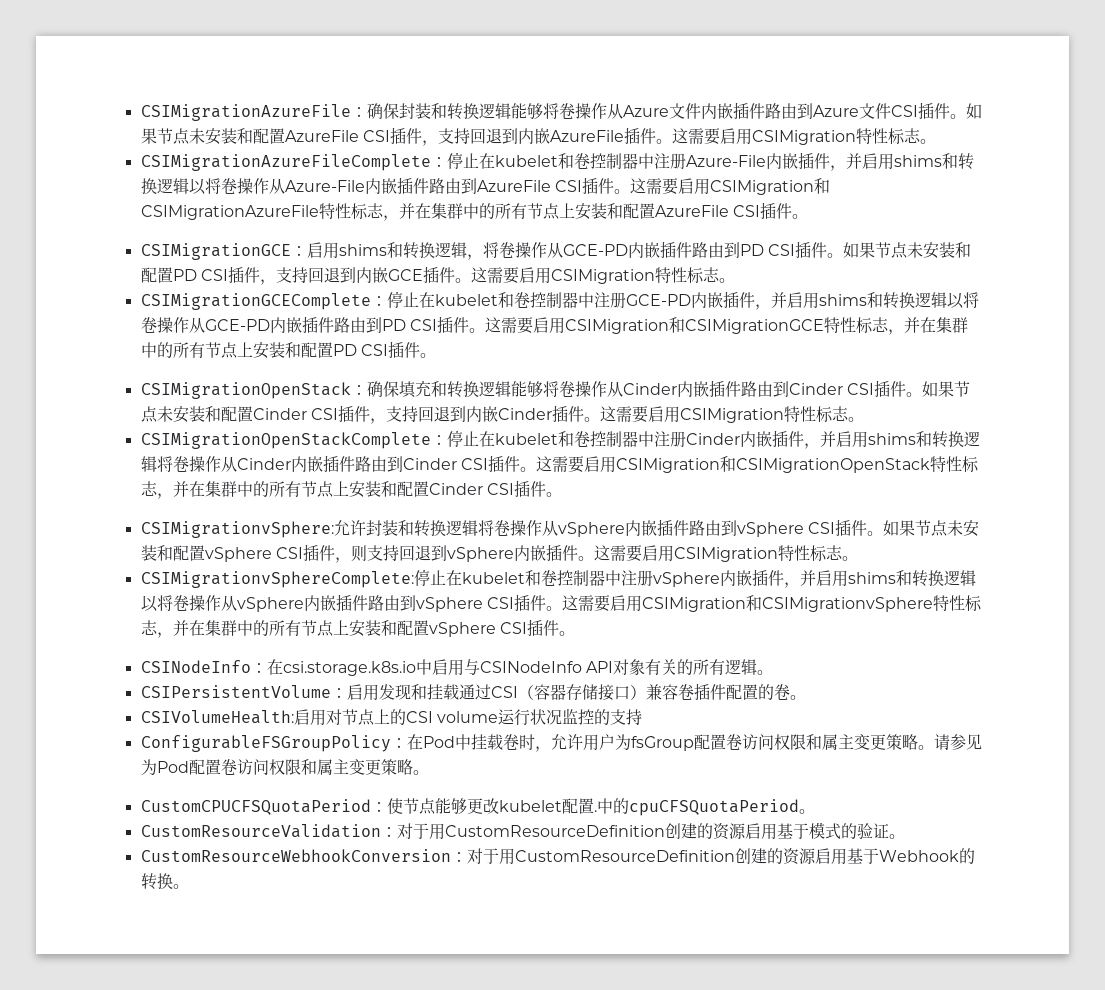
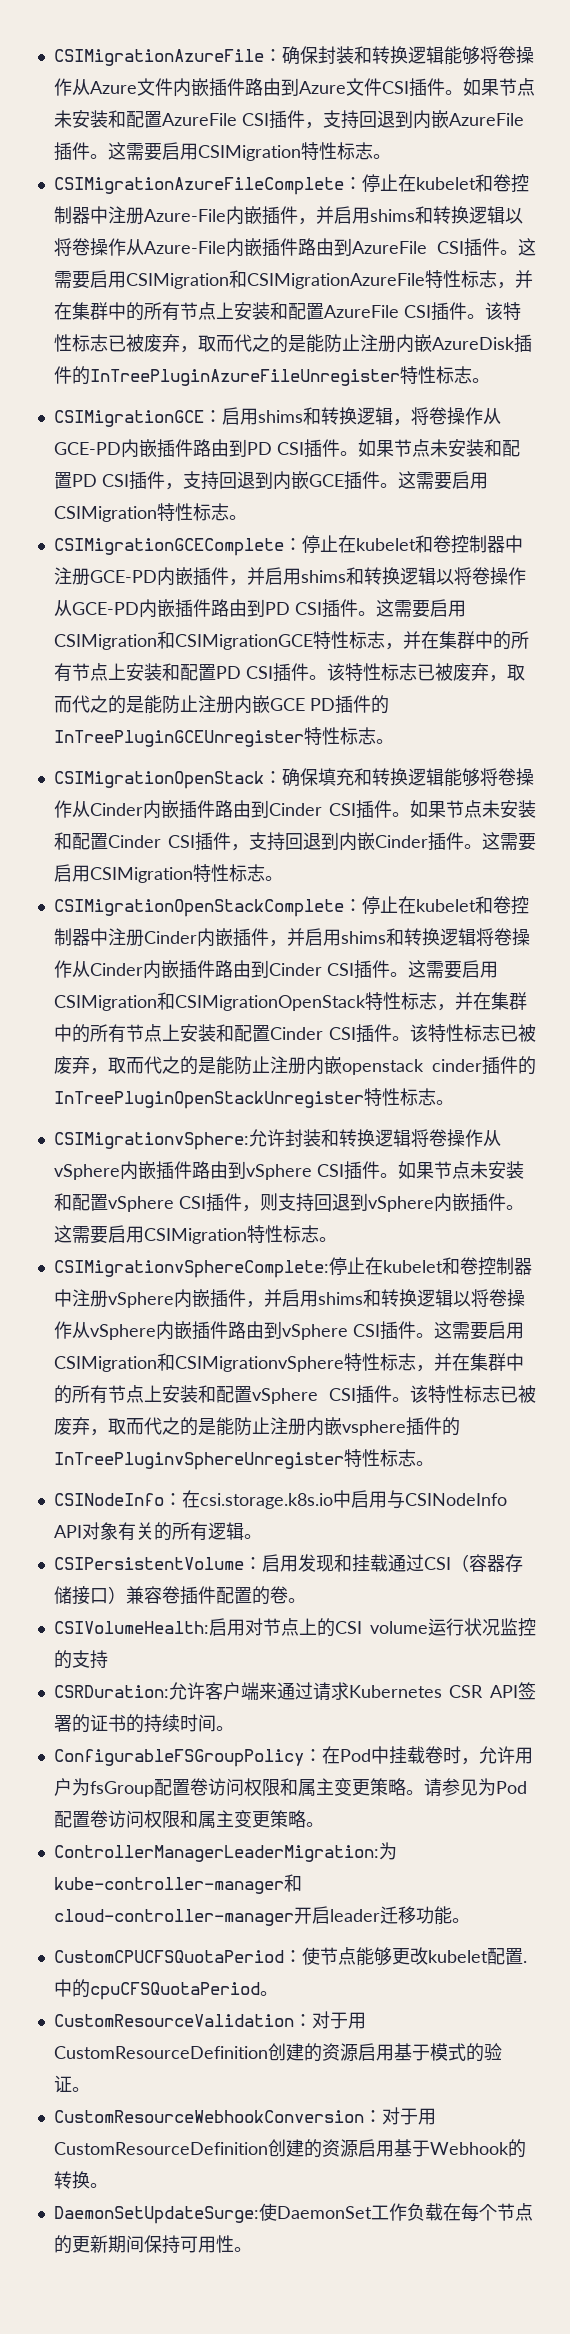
+ 该特性标志已被废弃，取而代之的是能防止注册内嵌AzureDisk插件的InTreePluginAzureFileUnregister特性标志。
+ 该特性标志已被废弃，取而代之的是能防止注册内嵌GCE PD插件的InTreePluginGCEUnregister特性标志。
+ 该特性标志已被废弃，取而代之的是能防止注册内嵌openstack cinder插件的InTreePluginOpenStackUnregister特性标志。
+ 该特性标志已被废弃，取而代之的是能防止注册内嵌vsphere插件的InTreePluginvSphereUnregister特性标志。
+ CSRDuration:允许客户端来通过请求Kubernetes CSR API签署的证书的持续时间。
+ ControllerManagerLeaderMigration:为kube-controller-manager和cloud-controller-manager开启leader迁移功能。
+ DaemonSetUpdateSurge:使DaemonSet工作负载在每个节点的更新期间保持可用性。

